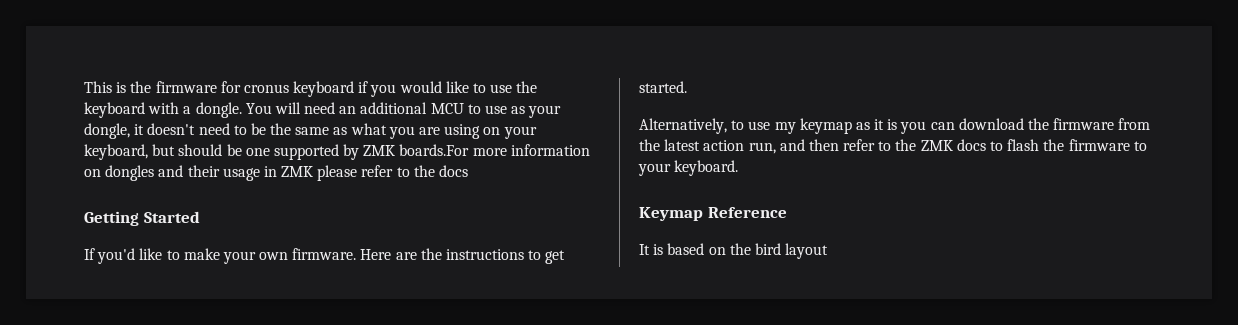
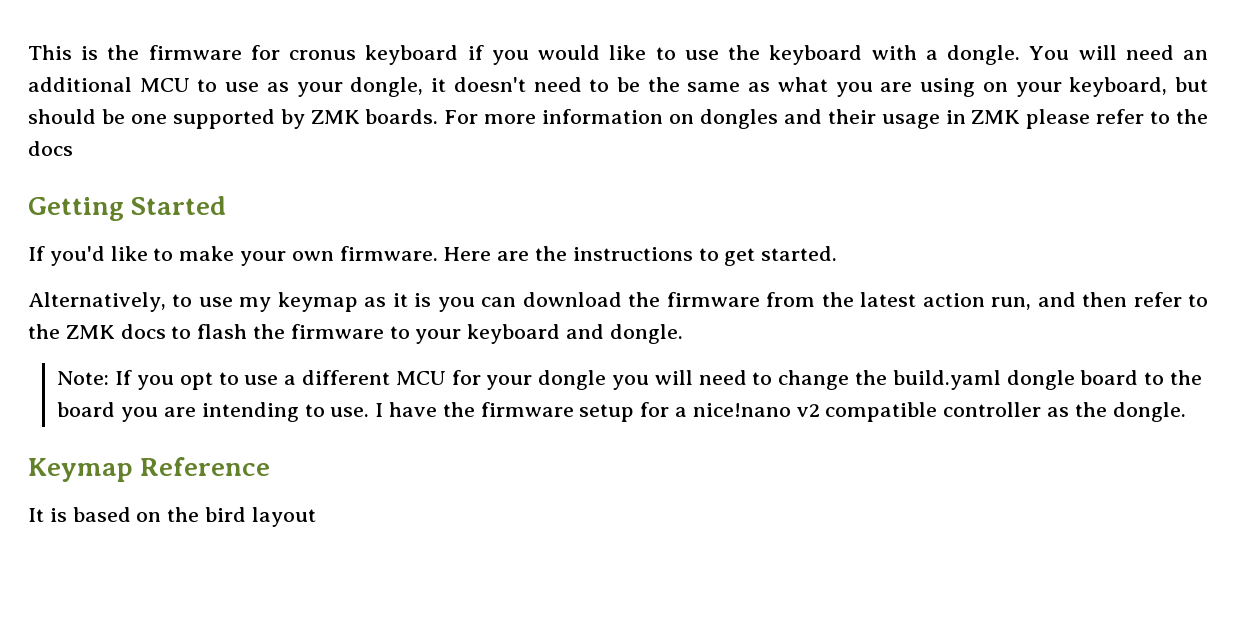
- You will need an additional MCU to use as your dongle, it doesn't need to be the same as what you are using on your keyboard, but should be one supported by ZMK boards.For more information on dongles and their usage in ZMK please refer to the docs
+ You will need an additional MCU to use as your dongle, it doesn't need to be the same as what you are using on your keyboard, but should be one supported by ZMK boards. For more information on dongles and their usage in ZMK please refer to the docs
- Alternatively, to use my keymap as it is you can download the firmware from the latest action run, and then refer to the ZMK docs to flash the firmware to your keyboard.
+ Alternatively, to use my keymap as it is you can download the firmware from the latest action run, and then refer to the ZMK docs to flash the firmware to your keyboard and dongle.
+ Note: If you opt to use a different MCU for your dongle you will need to change the build.yaml dongle board to the board you are intending to use. I have the firmware setup for a nice!nano v2 compatible controller as the dongle.

